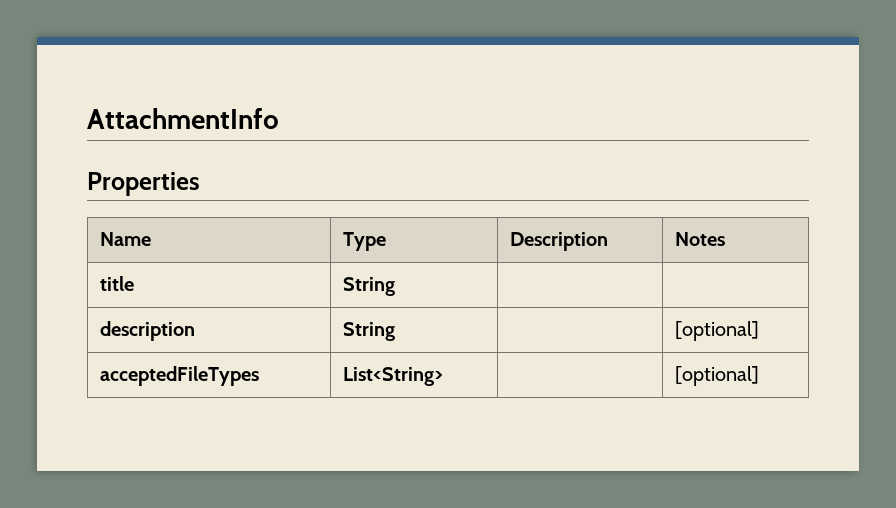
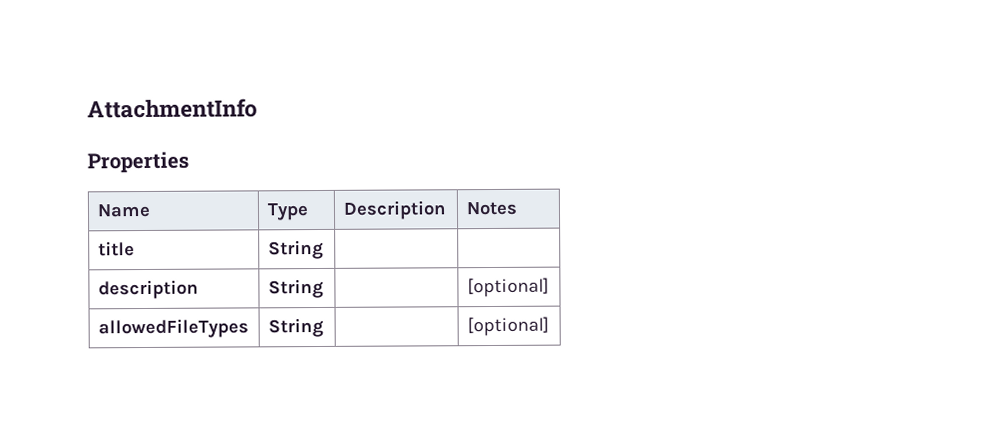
- acceptedFileTypes | List<String> | | [optional]
+ allowedFileTypes | String | | [optional]

